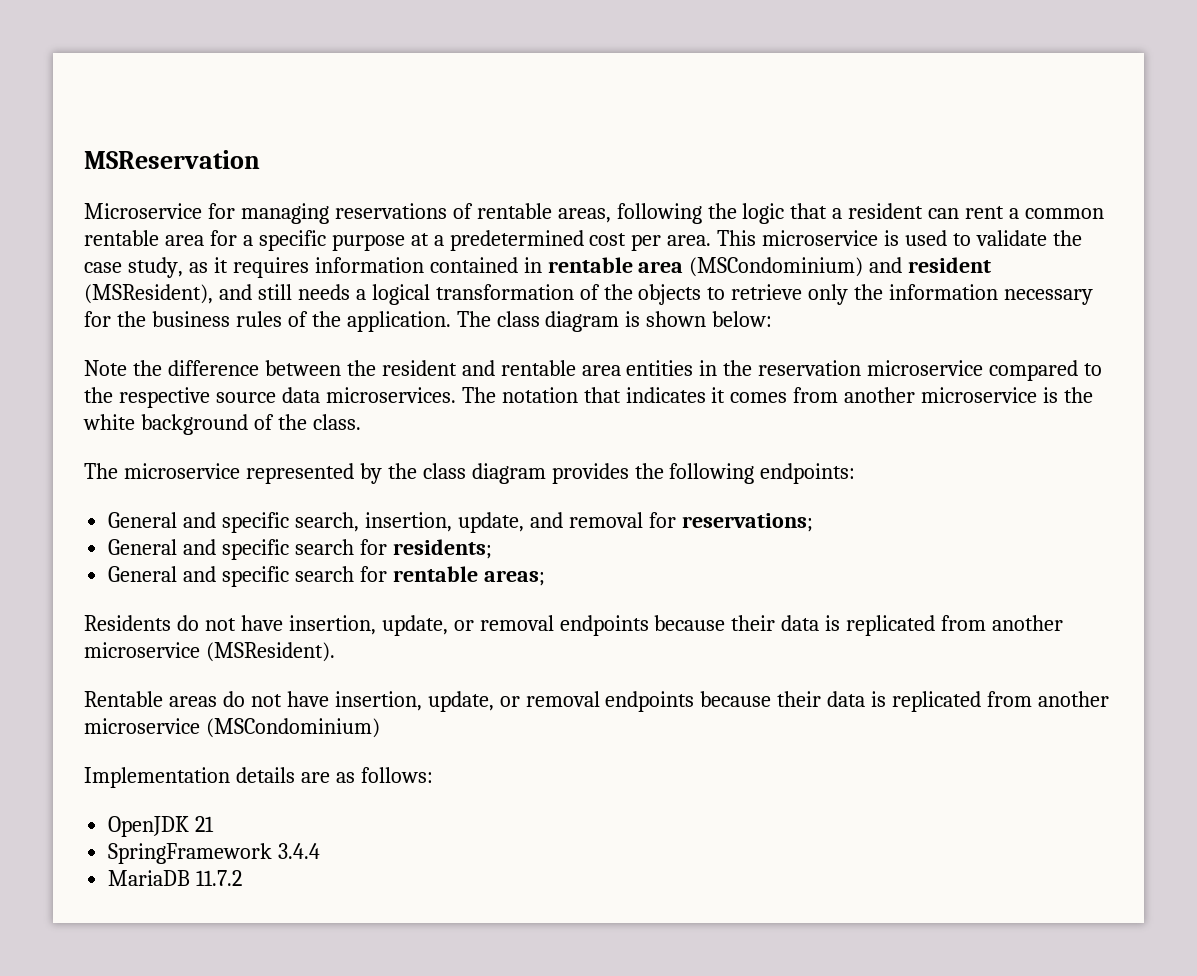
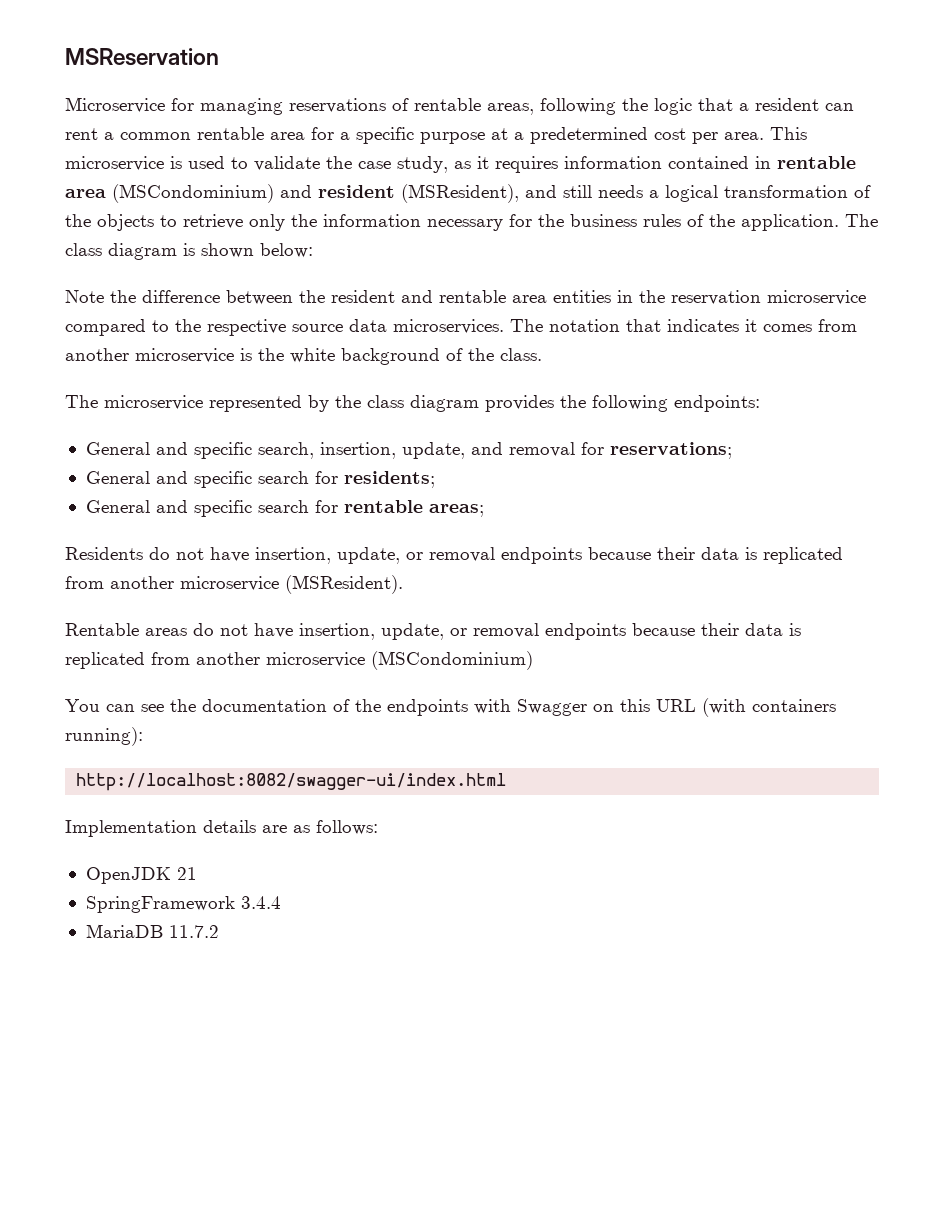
+ You can see the documentation of the endpoints with Swagger on this URL (with containers running):
+ http://localhost:8082/swagger-ui/index.html

